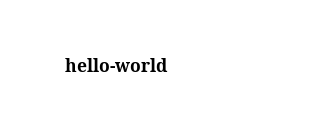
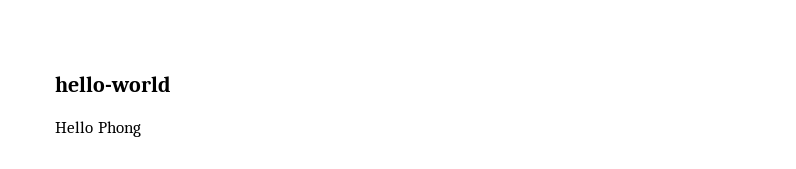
+ Hello Phong

